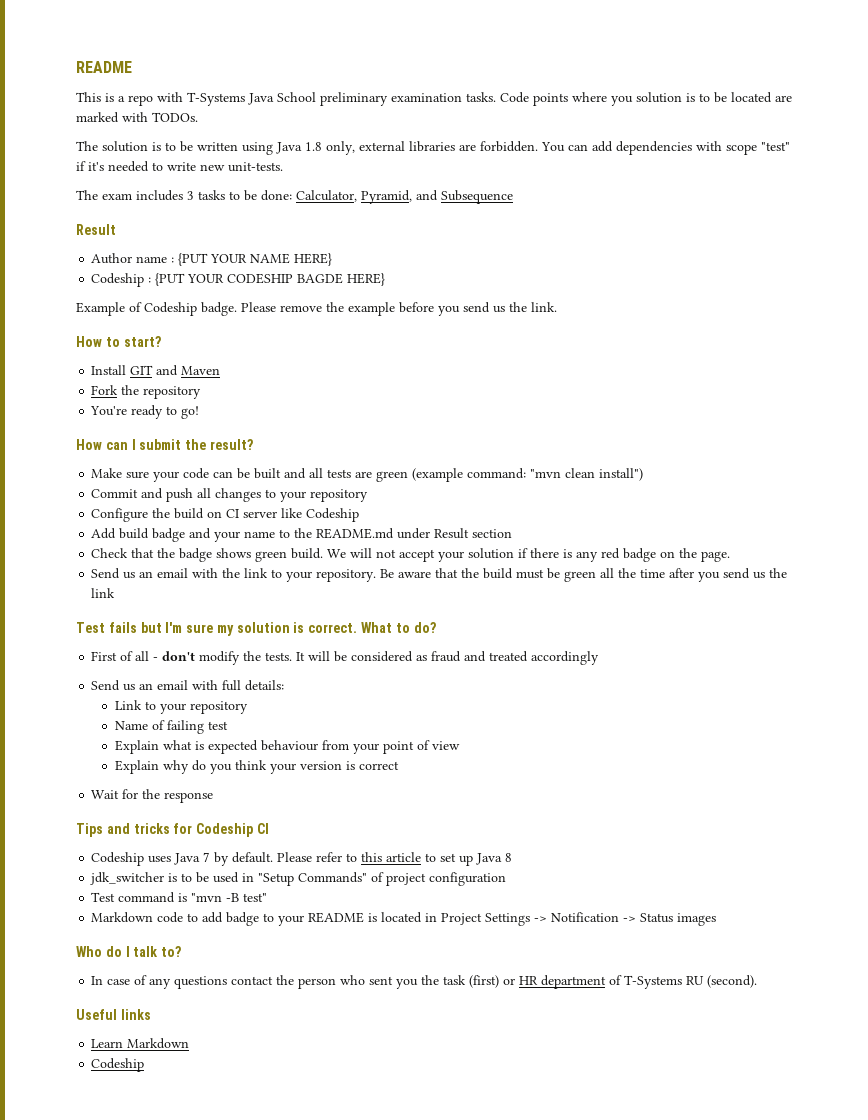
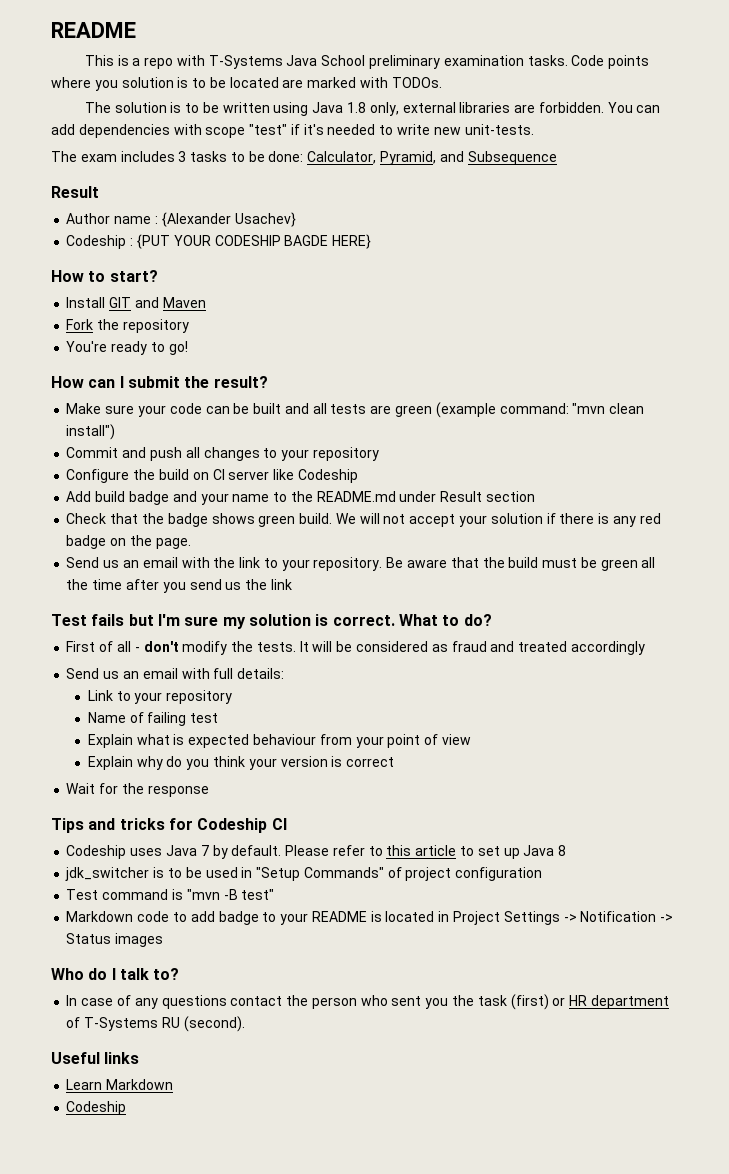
- Author name : {PUT YOUR NAME HERE}
+ Author name : {Alexander Usachev}
- Example of Codeship badge. Please remove the example before you send us the link.

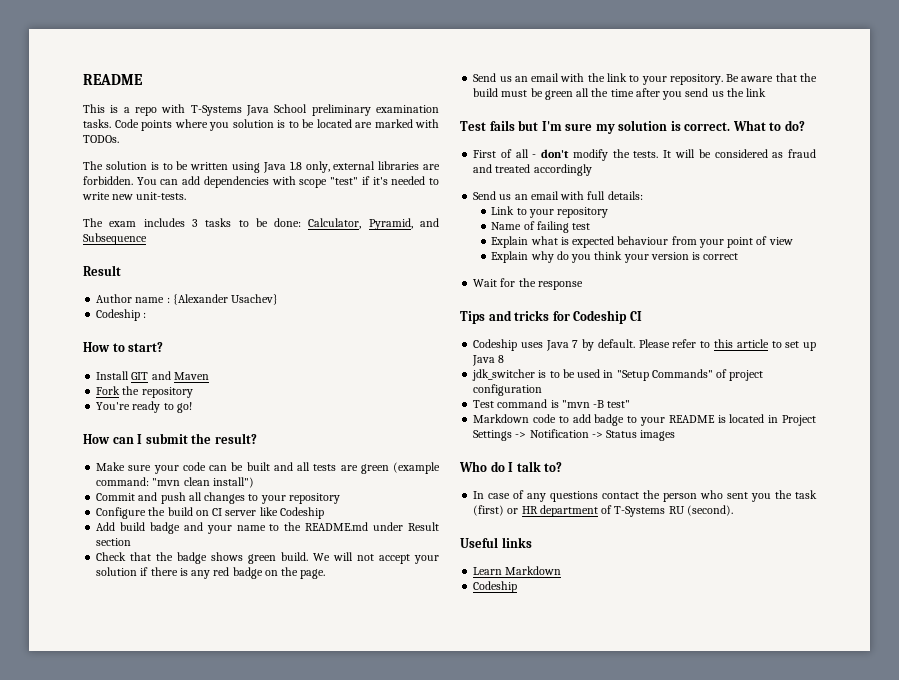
- Codeship : {PUT YOUR CODESHIP BAGDE HERE}
+ Codeship :

